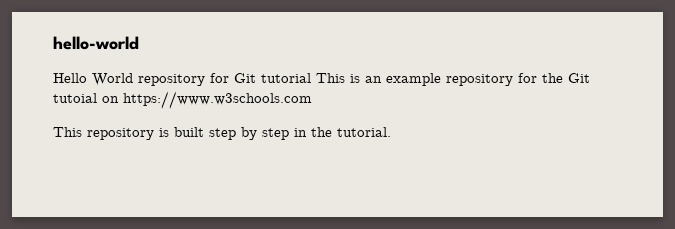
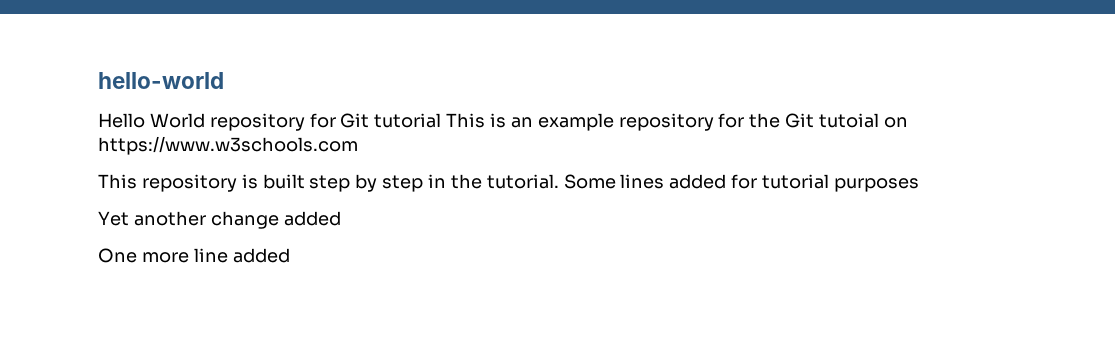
+ Some lines added for tutorial purposes
+ Yet another change added
+ One more line added

